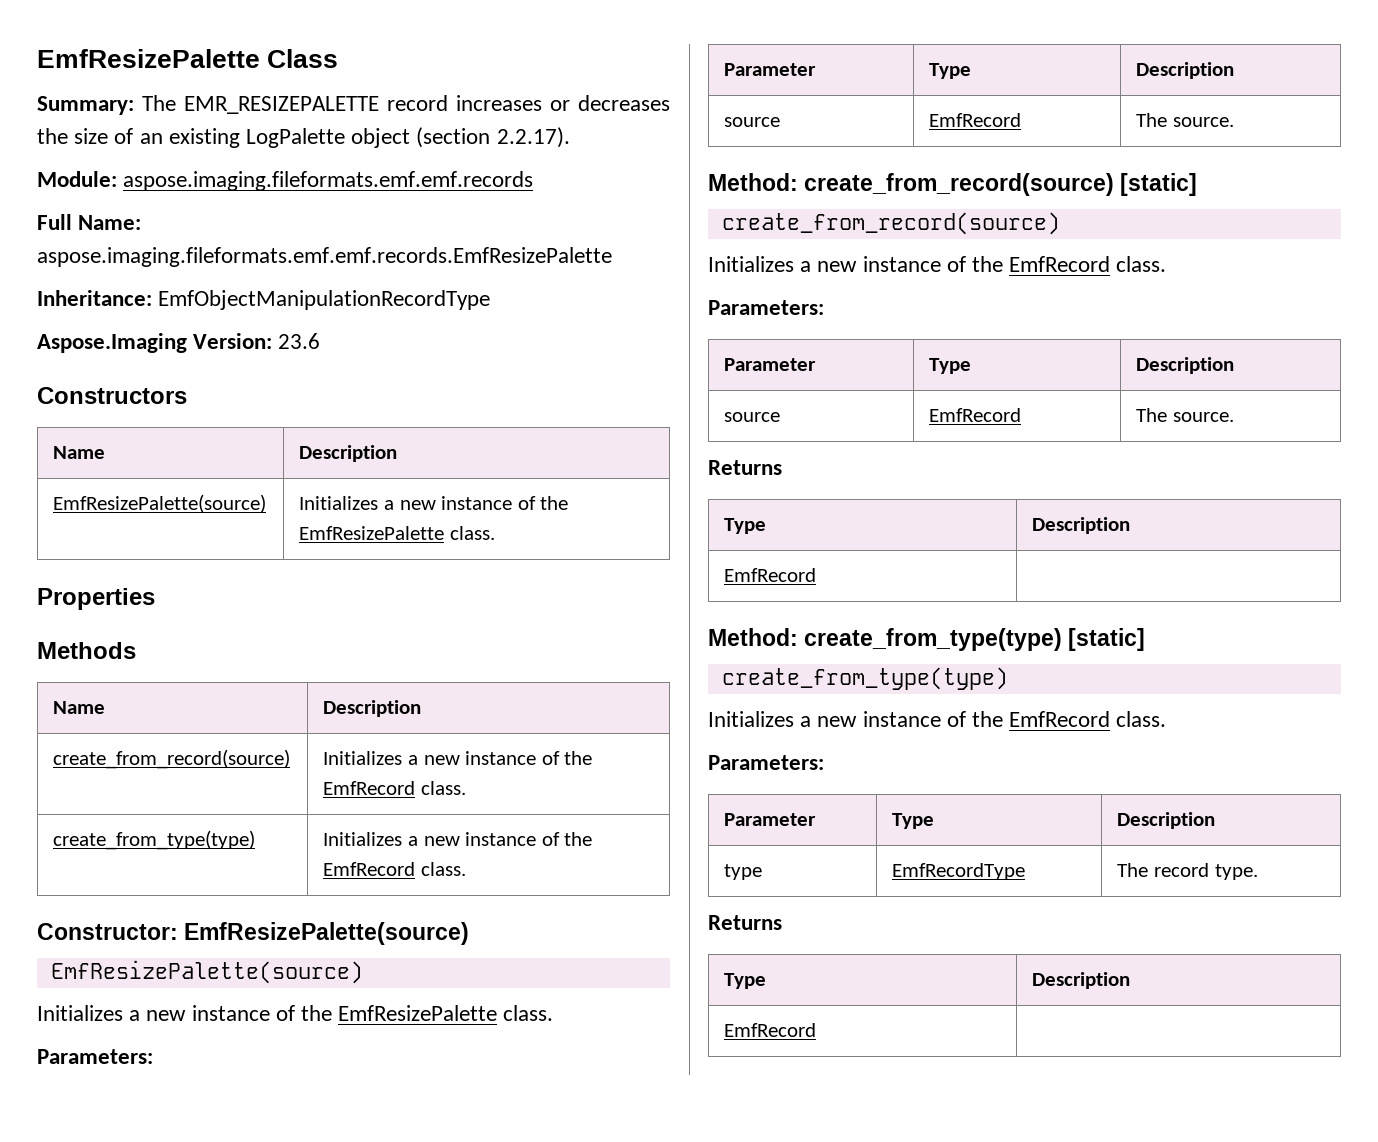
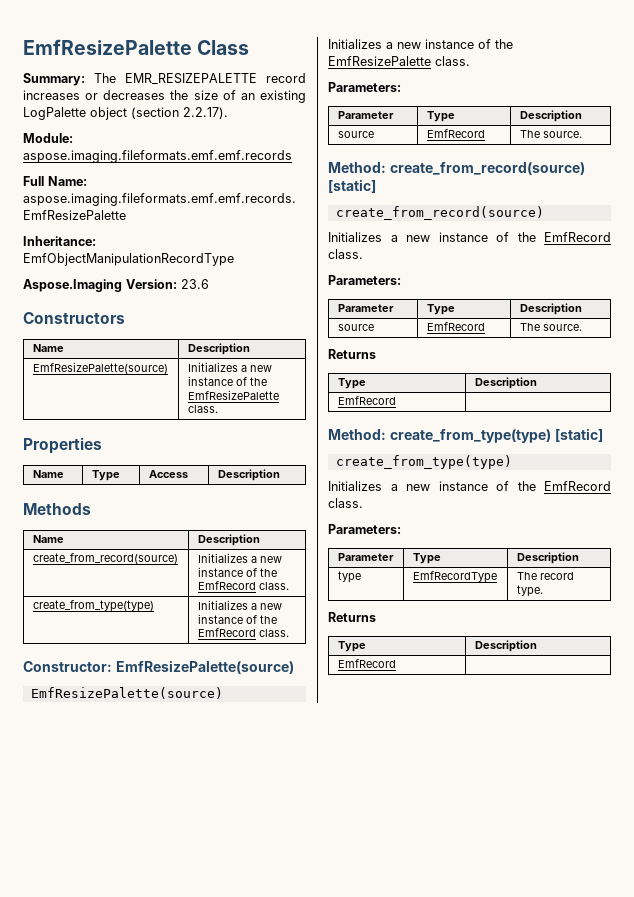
+ Name | Type | Access | Description

